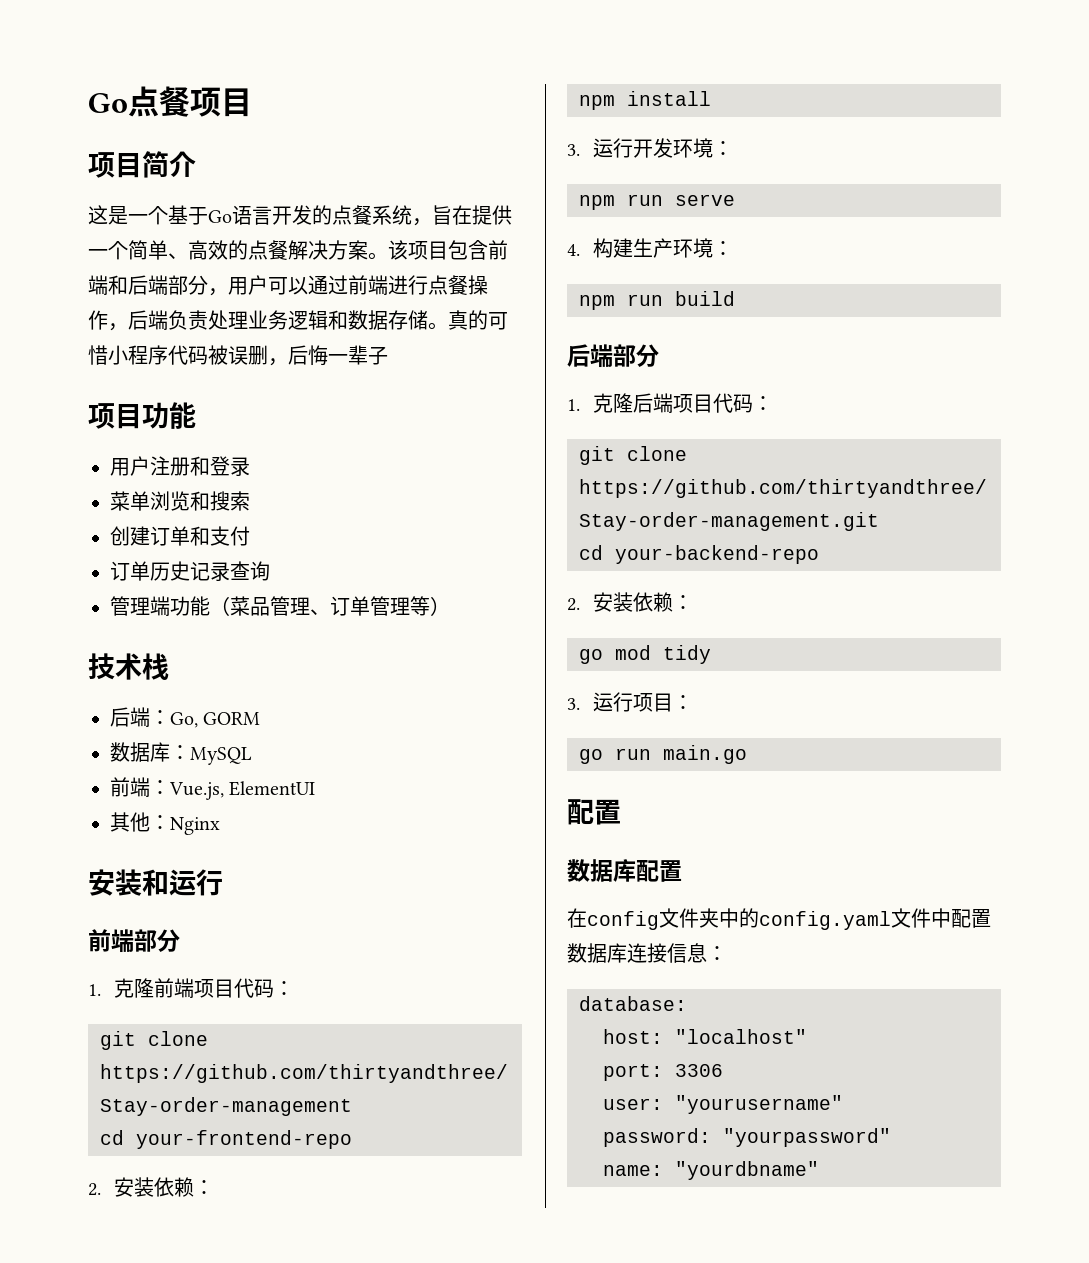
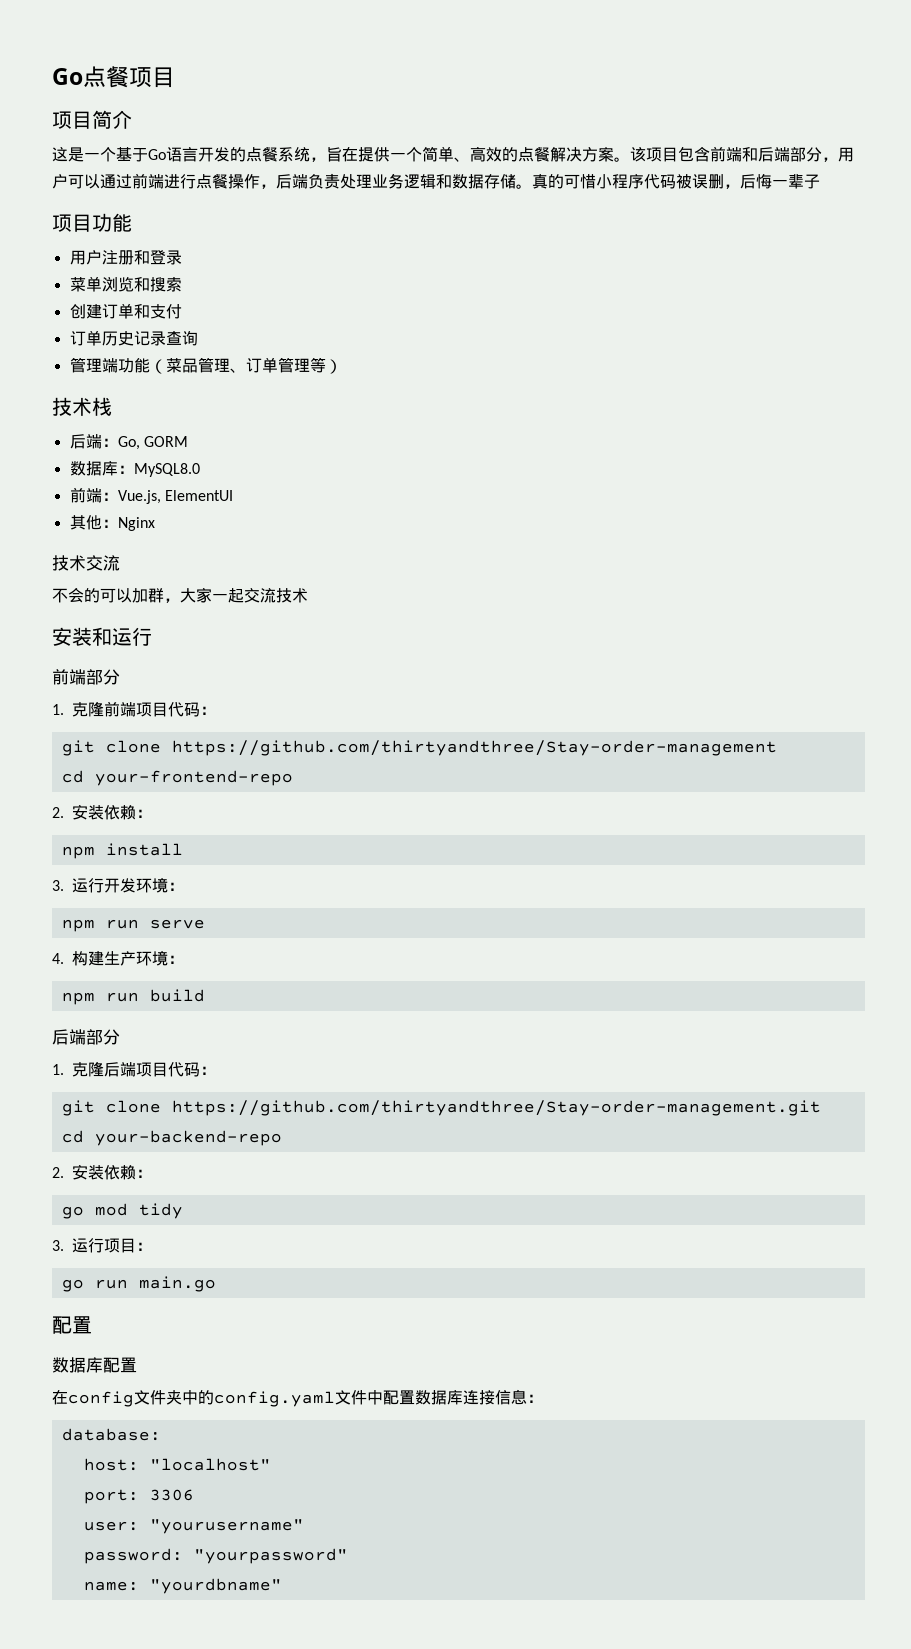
- 数据库：MySQL
+ 数据库：MySQL8.0
+ 技术交流
+ 不会的可以加群，大家一起交流技术

